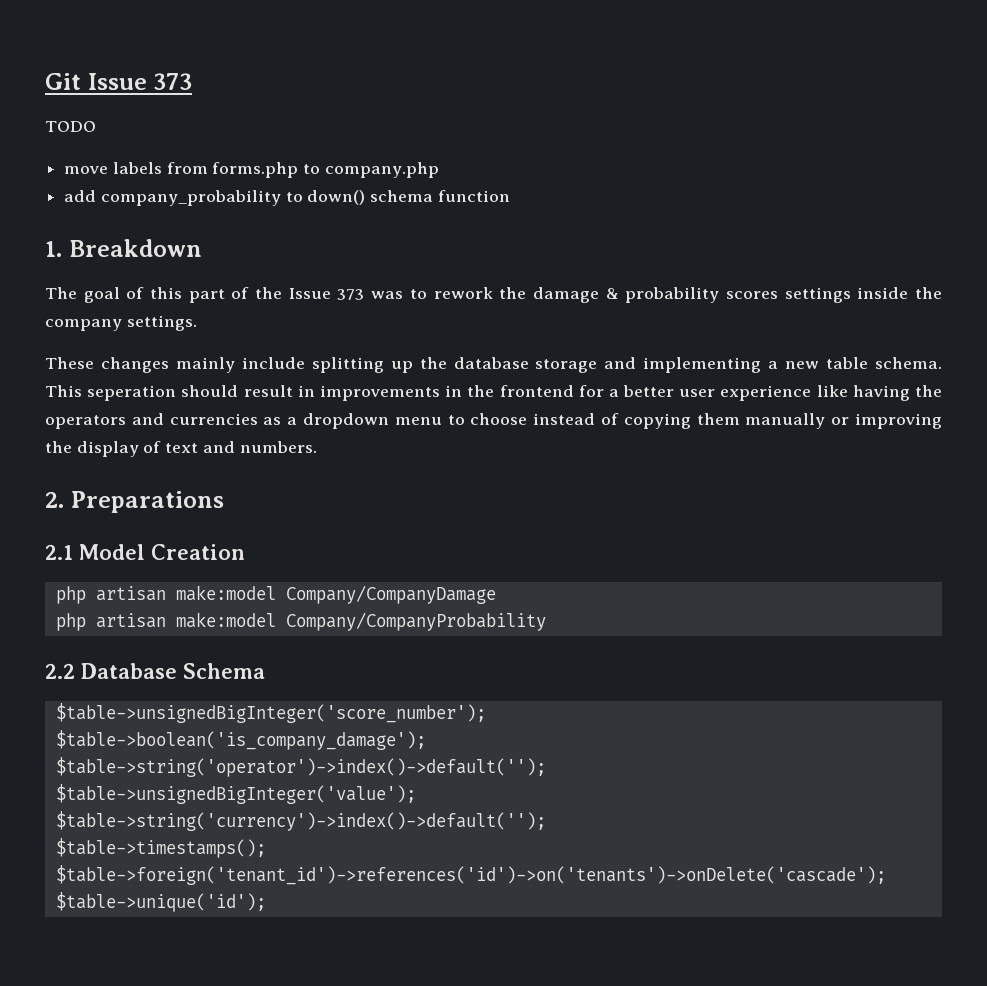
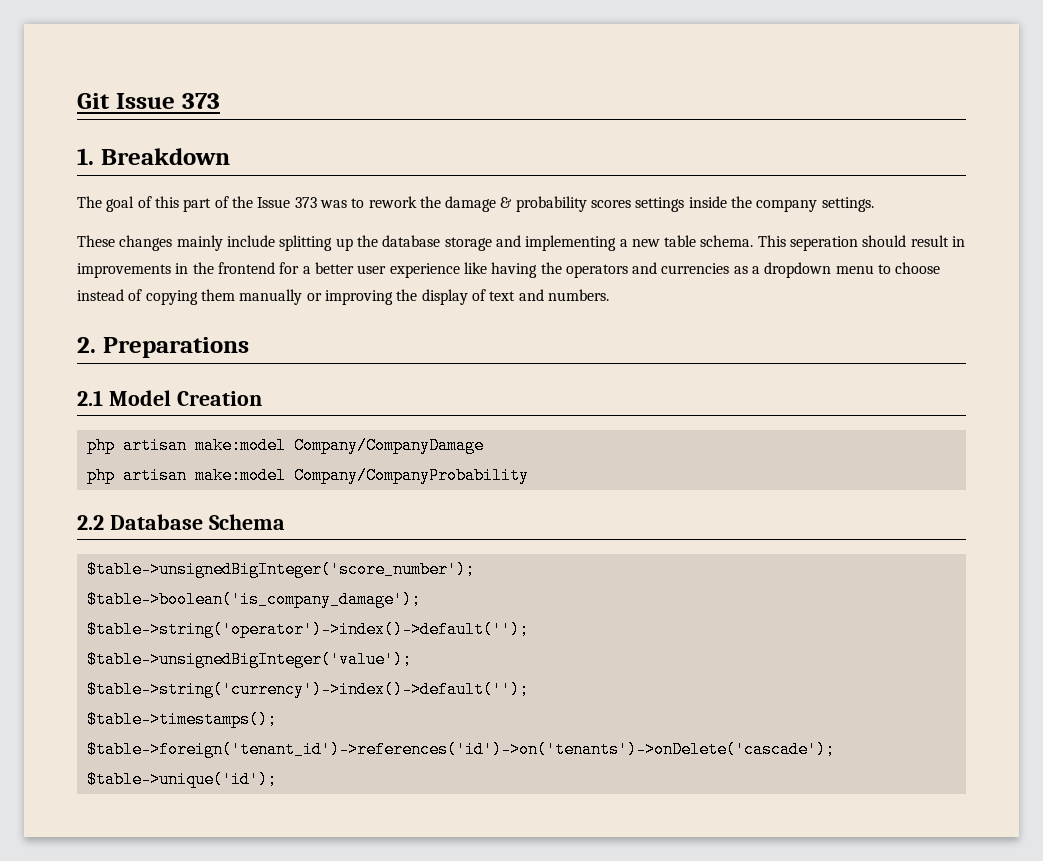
- TODO
- move labels from forms.php to company.php
- add company_probability to down() schema function

